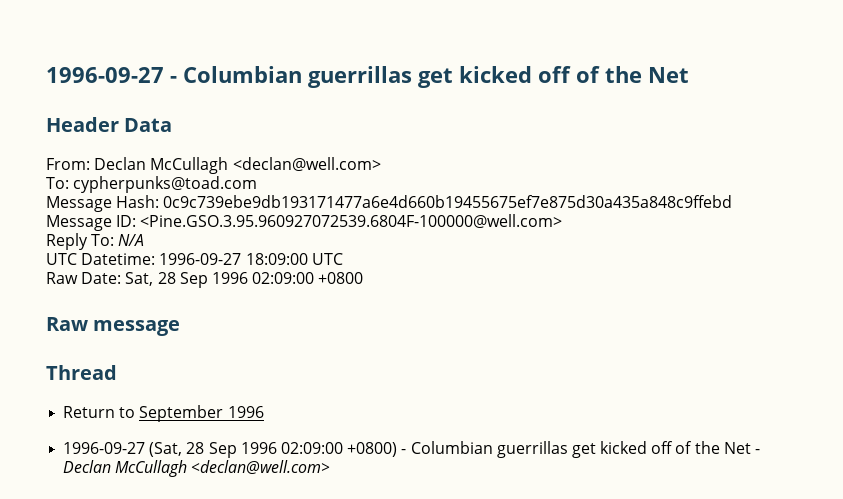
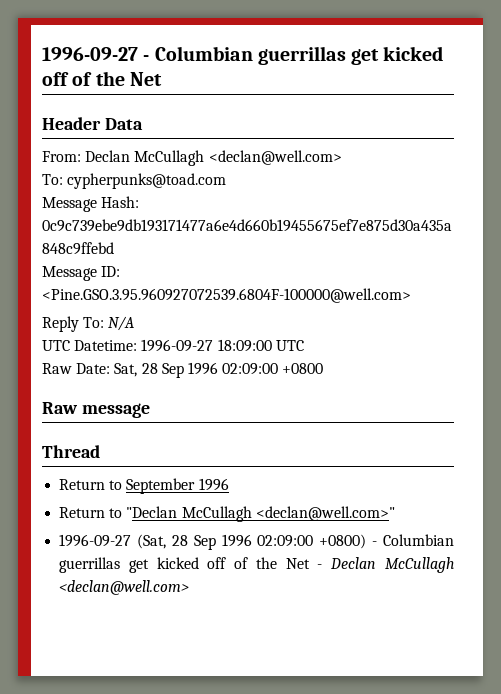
+ Return to "Declan McCullagh <declan@well.com>"

